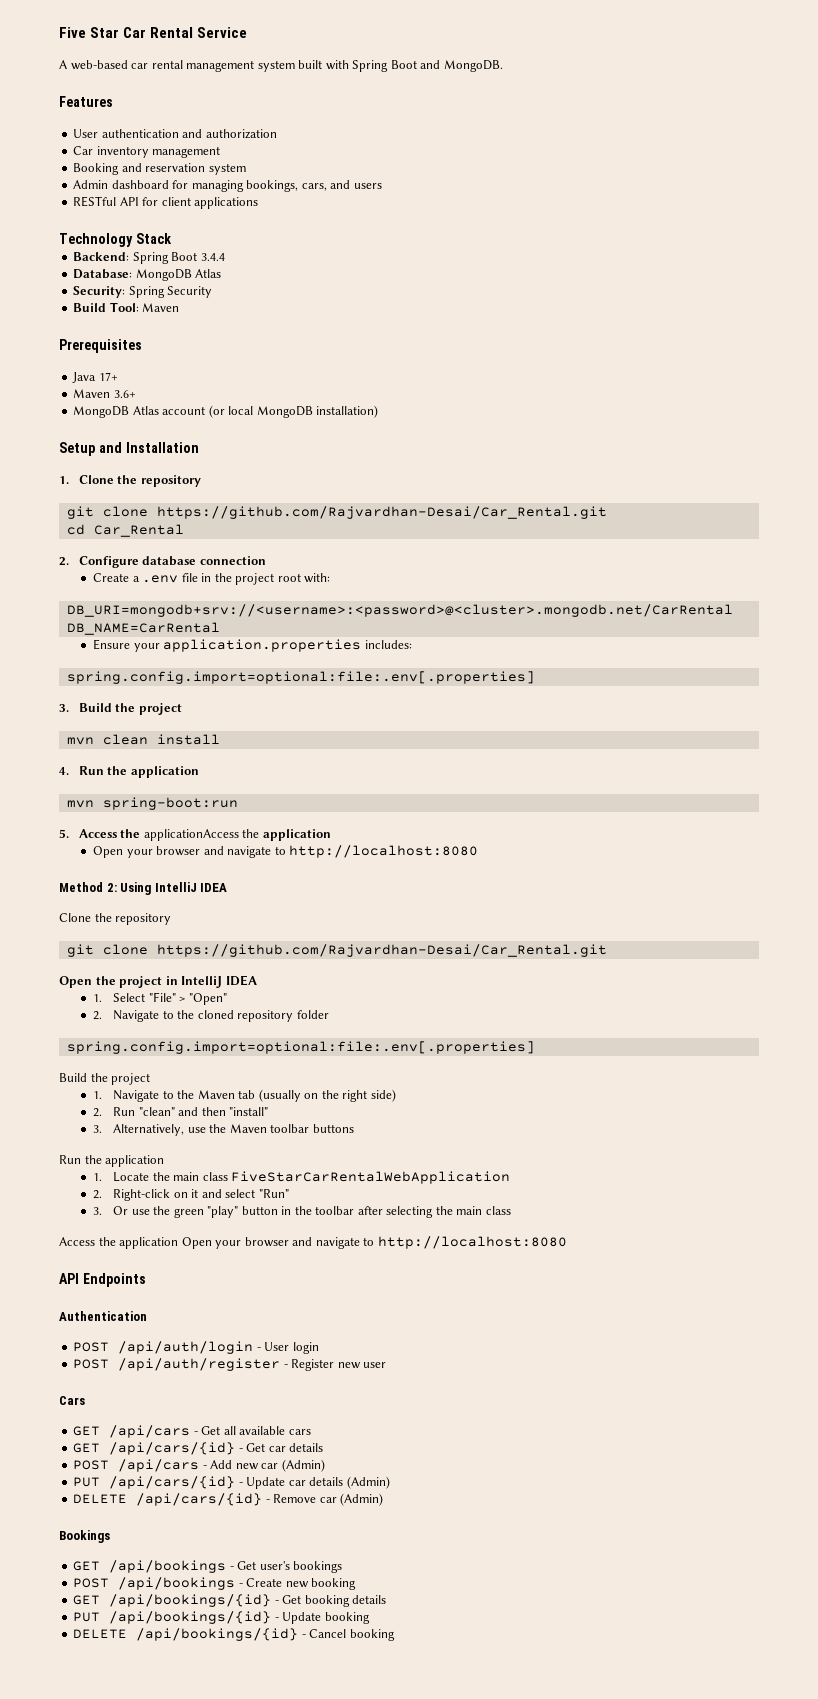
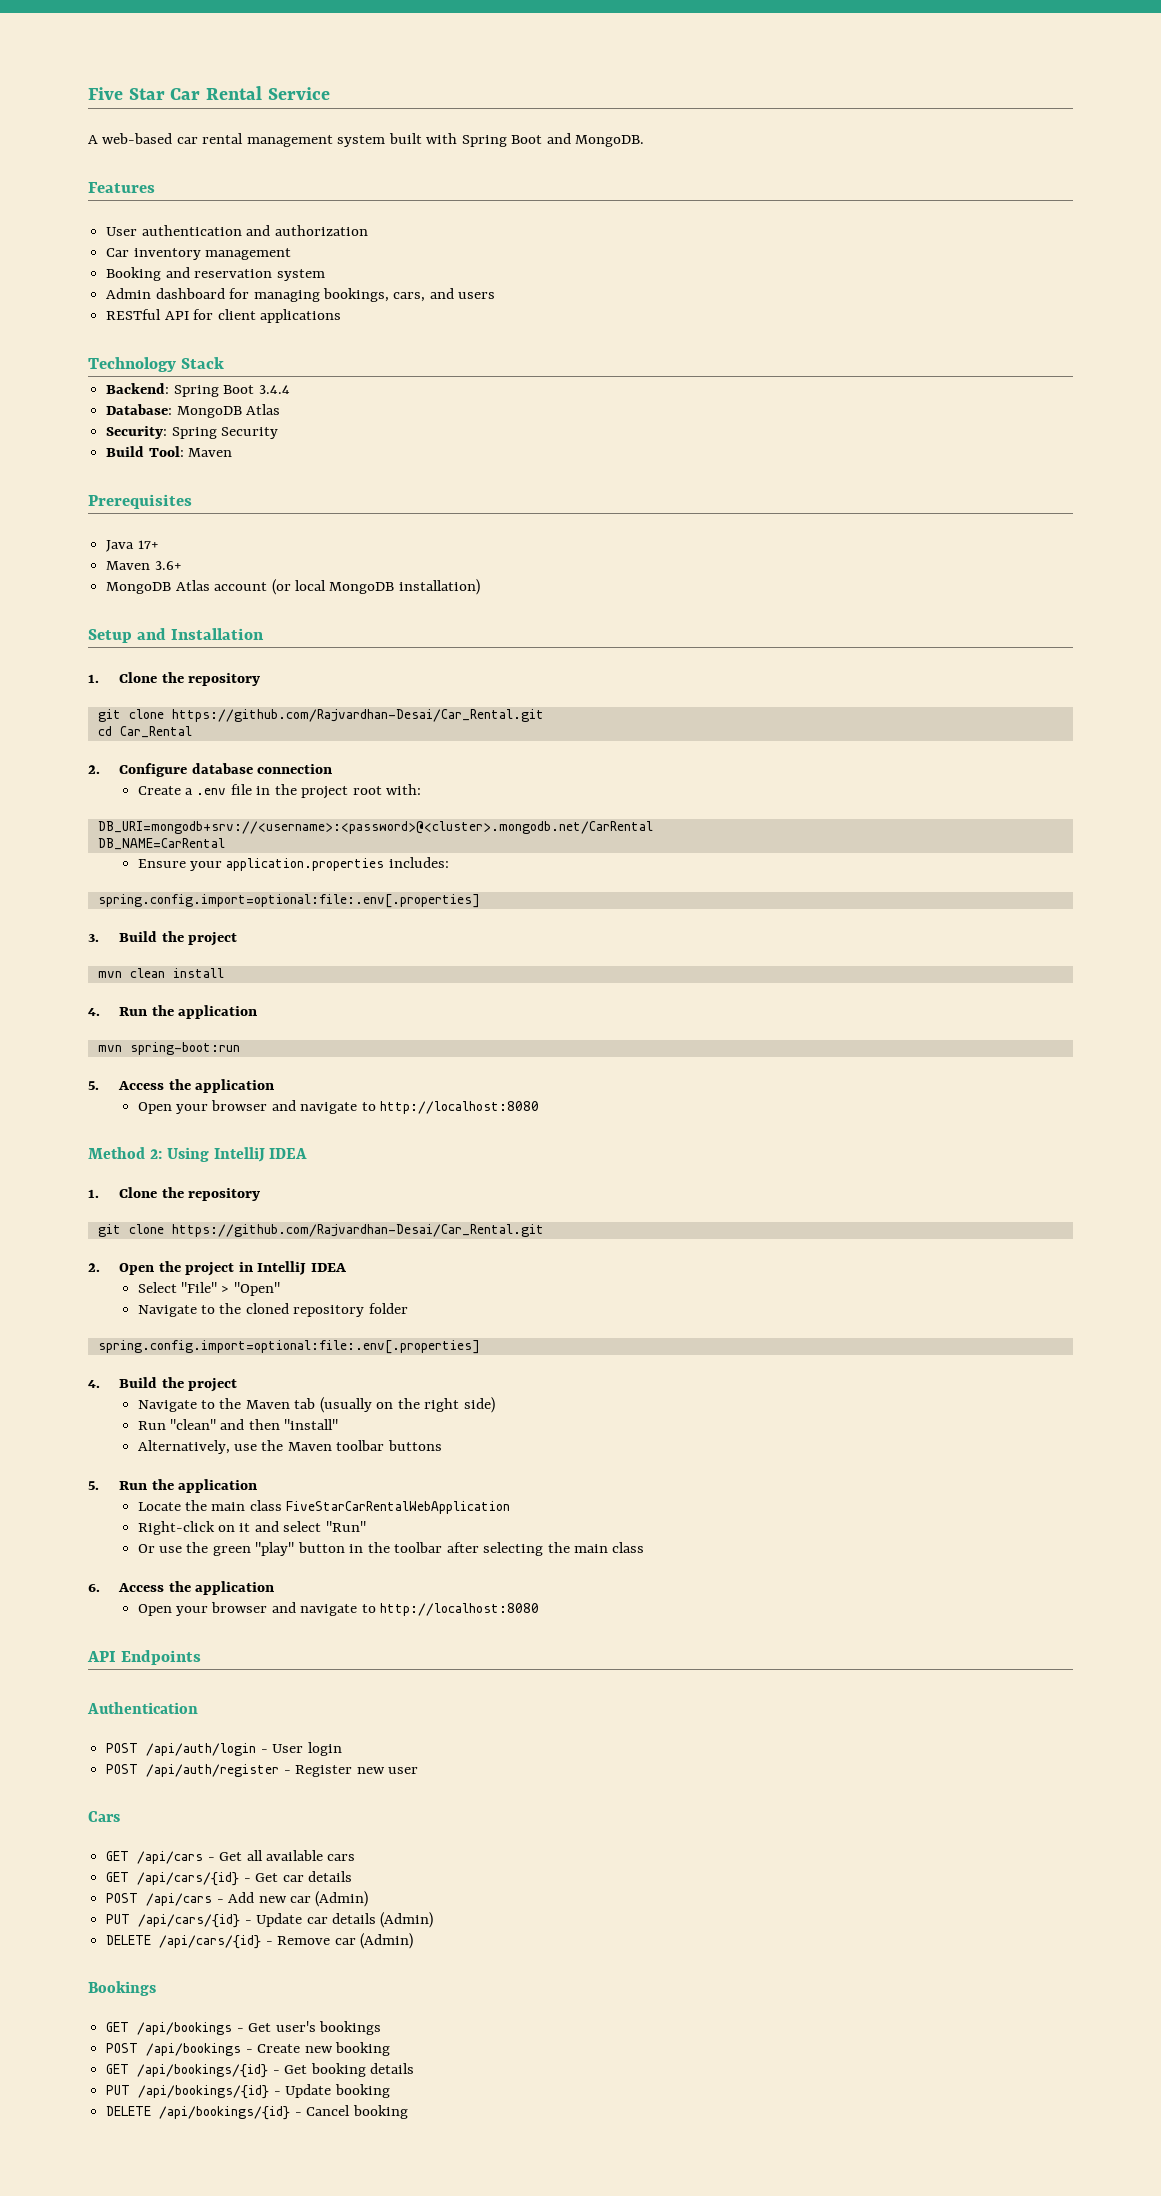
- 5. Access the applicationAccess the application
+ 5. Access the application
  Method 2: Using IntelliJ IDEA
- Clone the repository
+ 1. Clone the repository
  git clone https://github.com/Rajvardhan-Desai/Car_Rental.git
- Open the project in IntelliJ IDEA
+ 2. Open the project in IntelliJ IDEA
- 1. Select "File" > "Open"
+ Select "File" > "Open"
- 2. Navigate to the cloned repository folder
+ Navigate to the cloned repository folder
  spring.config.import=optional:file:.env[.properties]
- Build the project
- 1. Navigate to the Maven tab (usually on the right side)
+ 4. Build the project
+ Navigate to the Maven tab (usually on the right side)
- 2. Run "clean" and then "install"
+ Run "clean" and then "install"
- 3. Alternatively, use the Maven toolbar buttons
- Run the application
- 1. Locate the main class FiveStarCarRentalWebApplication
+ Alternatively, use the Maven toolbar buttons
+ 5. Run the application
+ Locate the main class FiveStarCarRentalWebApplication
- 2. Right-click on it and select "Run"
+ Right-click on it and select "Run"
- 3. Or use the green "play" button in the toolbar after selecting the main class
+ Or use the green "play" button in the toolbar after selecting the main class
- Access the application Open your browser and navigate to http://localhost:8080
+ 6. Access the application
+ Open your browser and navigate to http://localhost:8080

